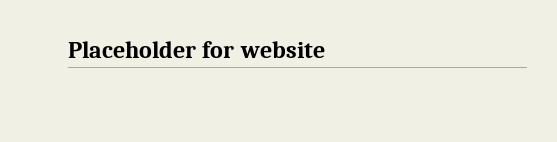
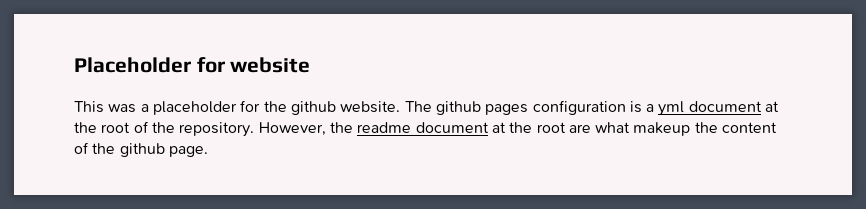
+ This was a placeholder for the github website. The github pages configuration is a yml document at the root of the repository. However, the readme document at the root are what makeup the content of the github page.

